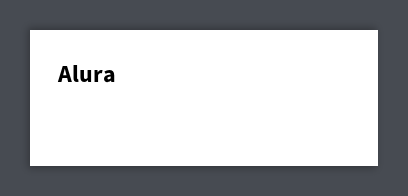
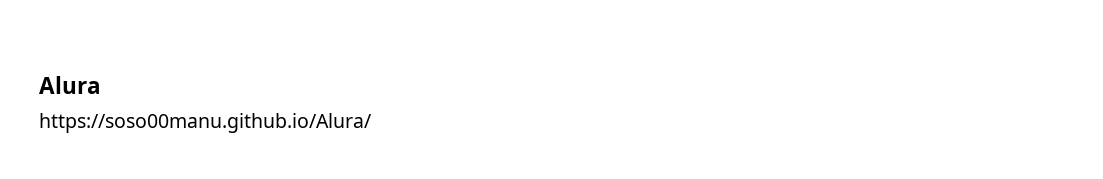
+ https://soso00manu.github.io/Alura/

